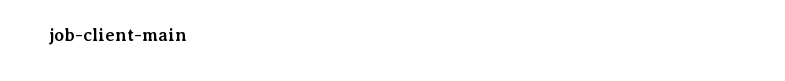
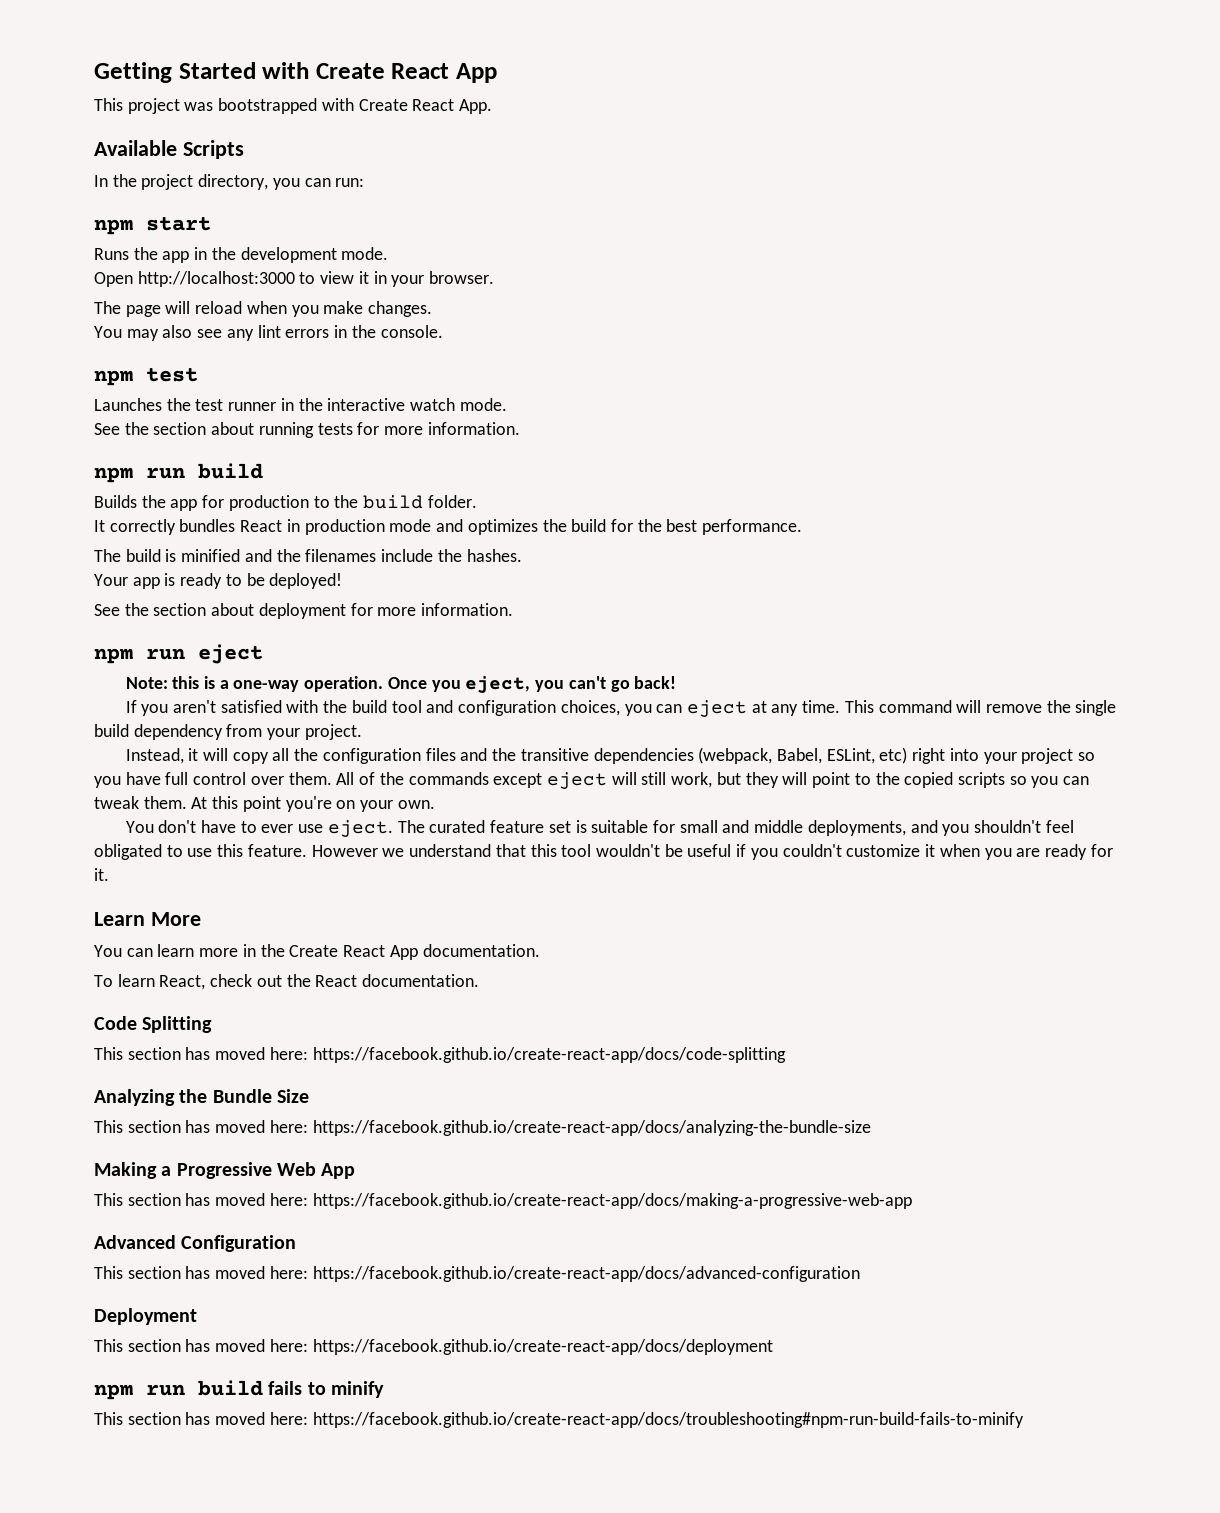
- job-client-main
+ Getting Started with Create React App
+ This project was bootstrapped with Create React App.
+ Available Scripts
+ In the project directory, you can run:
+ npm start
+ Runs the app in the development mode.
+ Open http://localhost:3000 to view it in your browser.
+ The page will reload when you make changes.
+ You may also see any lint errors in the console.
+ npm test
+ Launches the test runner in the interactive watch mode.
+ See the section about running tests for more information.
+ npm run build
+ Builds the app for production to the build folder.
+ It correctly bundles React in production mode and optimizes the build for the best performance.
+ The build is minified and the filenames include the hashes.
+ Your app is ready to be deployed!
+ See the section about deployment for more information.
+ npm run eject
+ Note: this is a one-way operation. Once you eject, you can't go back!
+ If you aren't satisfied with the build tool and configuration choices, you can eject at any time. This command will remove the single build dependency from your project.
+ Instead, it will copy all the configuration files and the transitive dependencies (webpack, Babel, ESLint, etc) right into your project so you have full control over them. All of the commands except eject will still work, but they will point to the copied scripts so you can tweak them. At this point you're on your own.
+ You don't have to ever use eject. The curated feature set is suitable for small and middle deployments, and you shouldn't feel obligated to use this feature. However we understand that this tool wouldn't be useful if you couldn't customize it when you are ready for it.
+ Learn More
+ You can learn more in the Create React App documentation.
+ To learn React, check out the React documentation.
+ Code Splitting
+ This section has moved here: https://facebook.github.io/create-react-app/docs/code-splitting
+ Analyzing the Bundle Size
+ This section has moved here: https://facebook.github.io/create-react-app/docs/analyzing-the-bundle-size
+ Making a Progressive Web App
+ This section has moved here: https://facebook.github.io/create-react-app/docs/making-a-progressive-web-app
+ Advanced Configuration
+ This section has moved here: https://facebook.github.io/create-react-app/docs/advanced-configuration
+ Deployment
+ This section has moved here: https://facebook.github.io/create-react-app/docs/deployment
+ npm run build fails to minify
+ This section has moved here: https://facebook.github.io/create-react-app/docs/troubleshooting#npm-run-build-fails-to-minify

